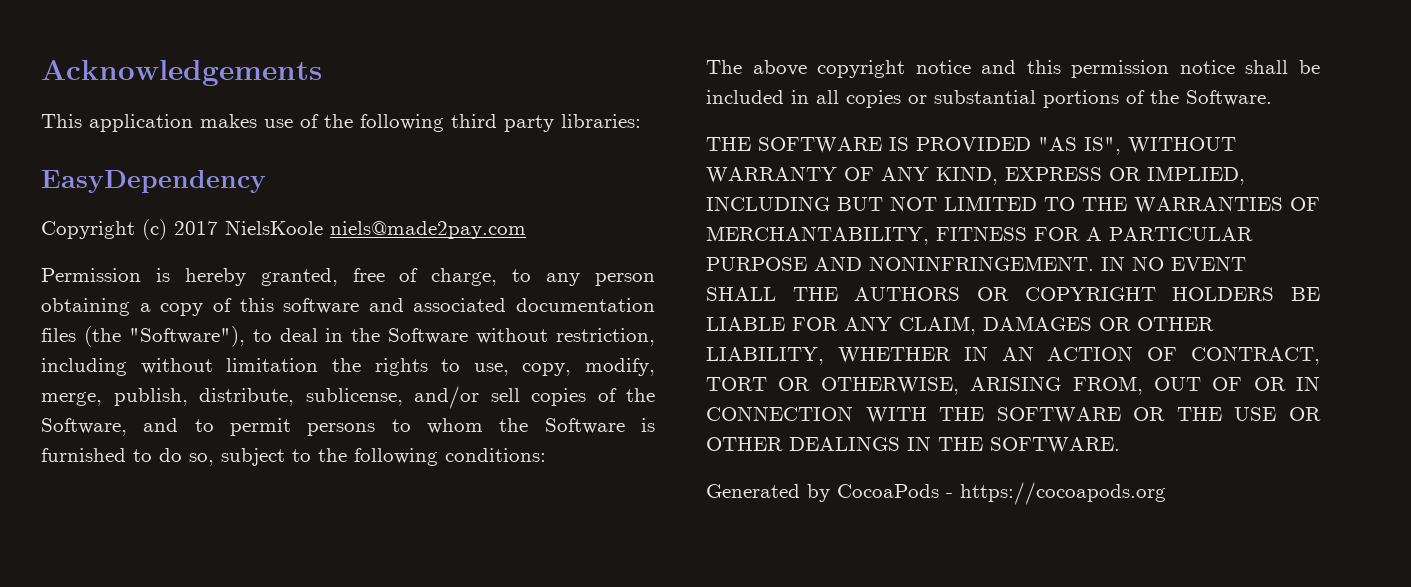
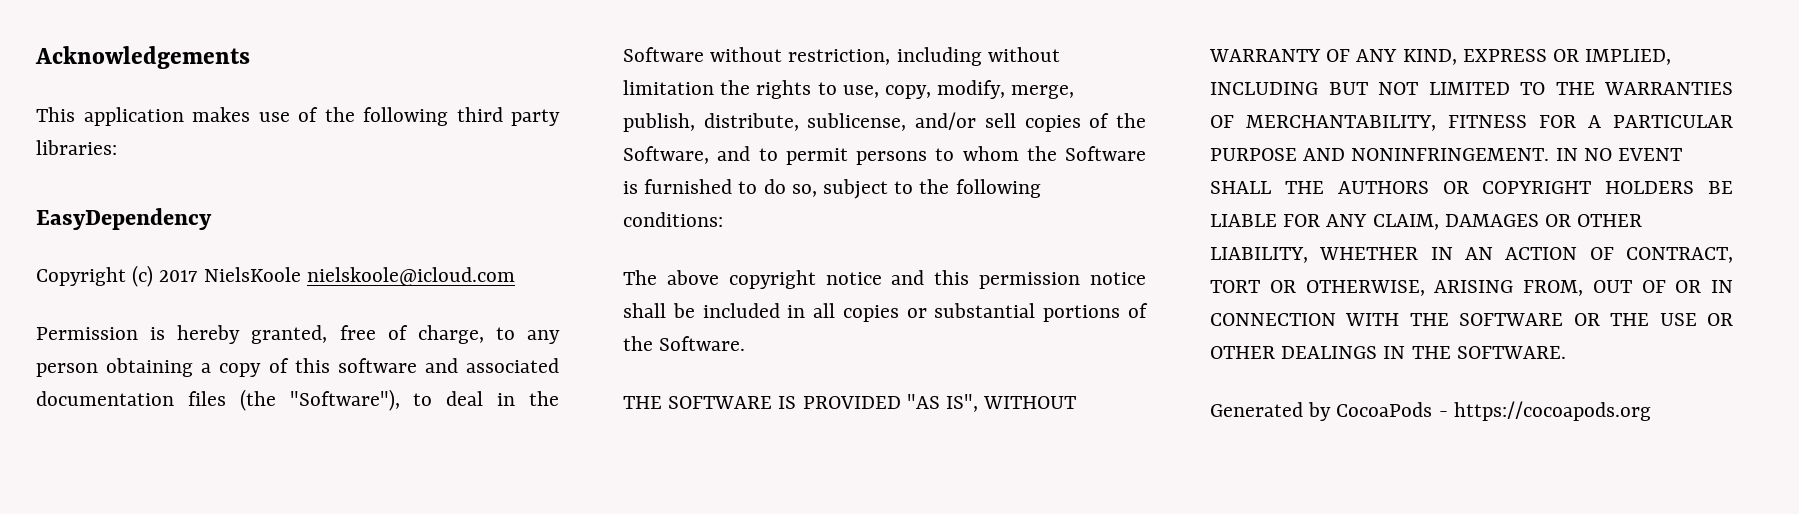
- Copyright (c) 2017 NielsKoole niels@made2pay.com
+ Copyright (c) 2017 NielsKoole nielskoole@icloud.com

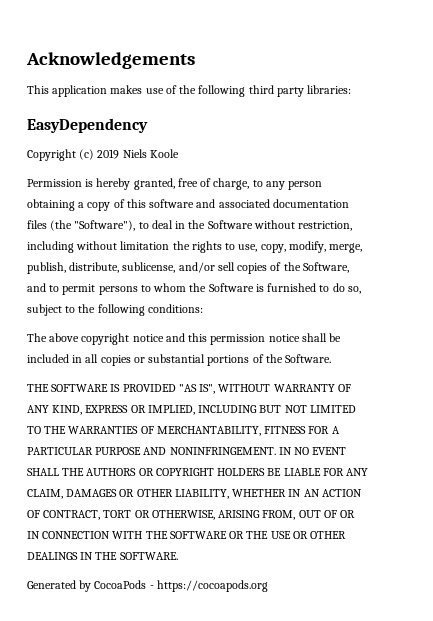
- Copyright (c) 2017 NielsKoole nielskoole@icloud.com
+ Copyright (c) 2019 Niels Koole

